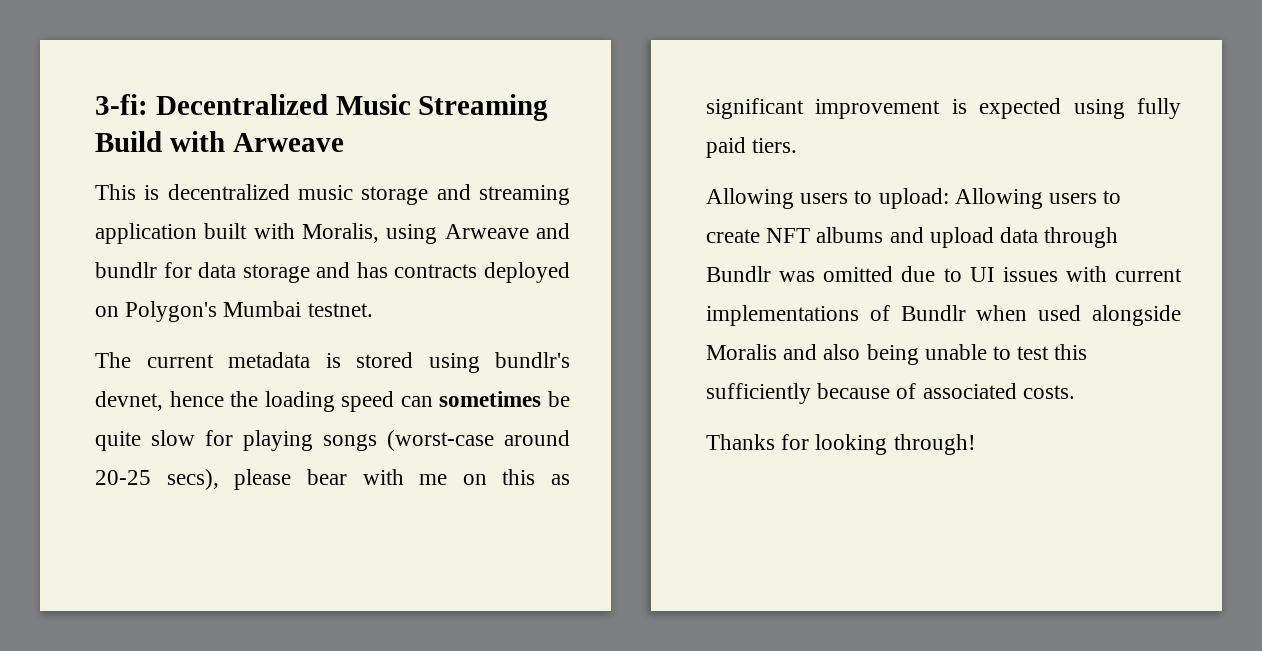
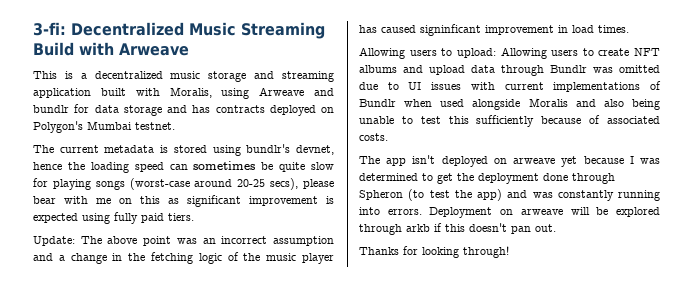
- This is decentralized music storage and streaming application built with Moralis, using Arweave and bundlr for data storage and has contracts deployed on Polygon's Mumbai testnet.
+ This is a decentralized music storage and streaming application built with Moralis, using Arweave and bundlr for data storage and has contracts deployed on Polygon's Mumbai testnet.
+ Update: The above point was an incorrect assumption and a change in the fetching logic of the music player has caused signinficant improvement in load times.
+ The app isn't deployed on arweave yet because I was determined to get the deployment done through Spheron (to test the app) and was constantly running into errors. Deployment on arweave will be explored through arkb if this doesn't pan out.

